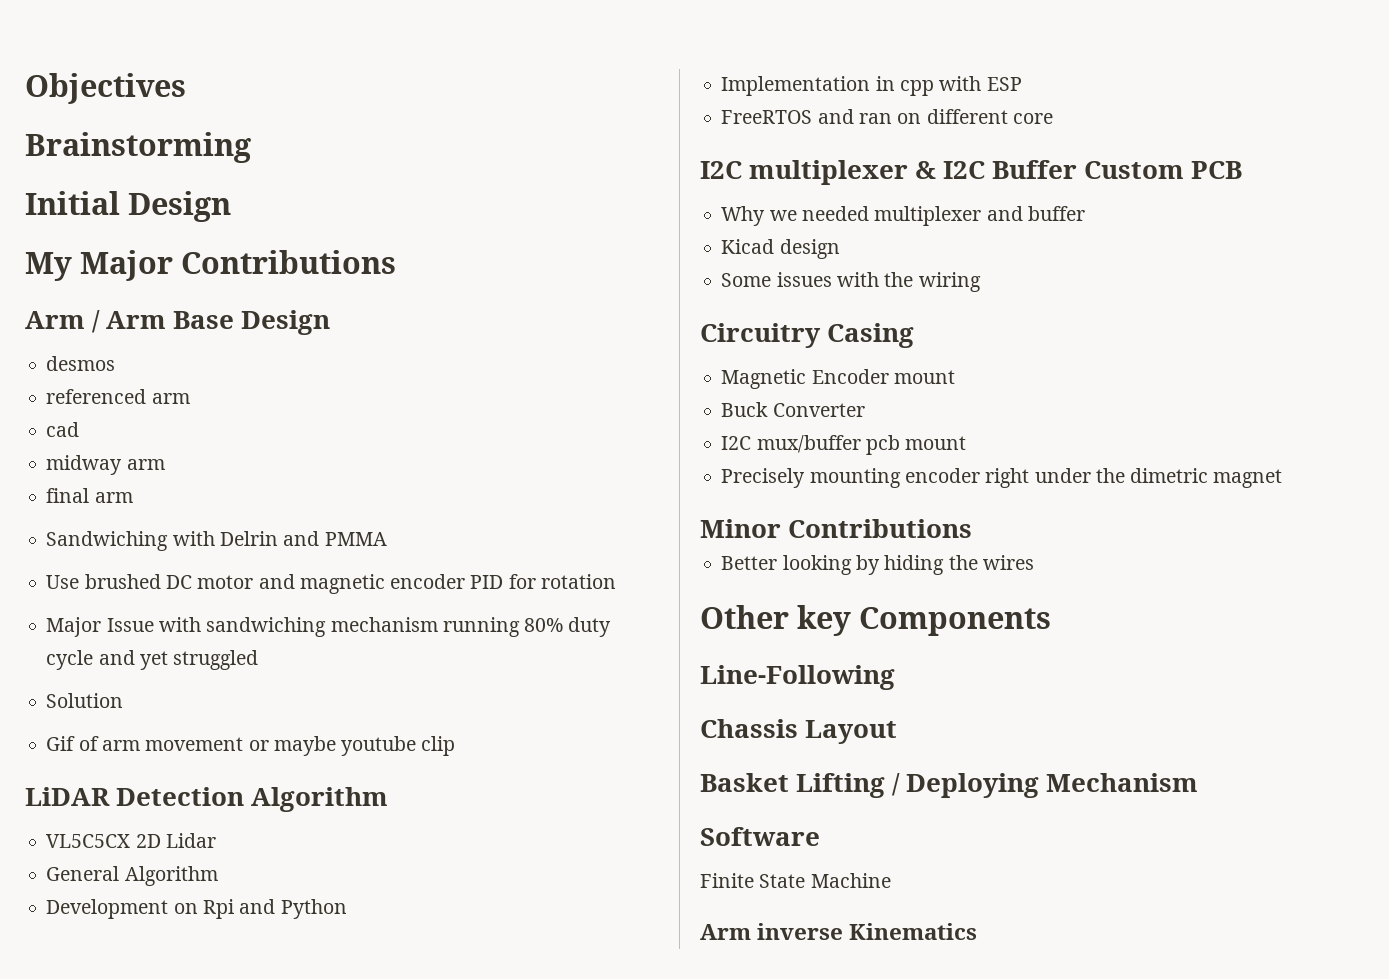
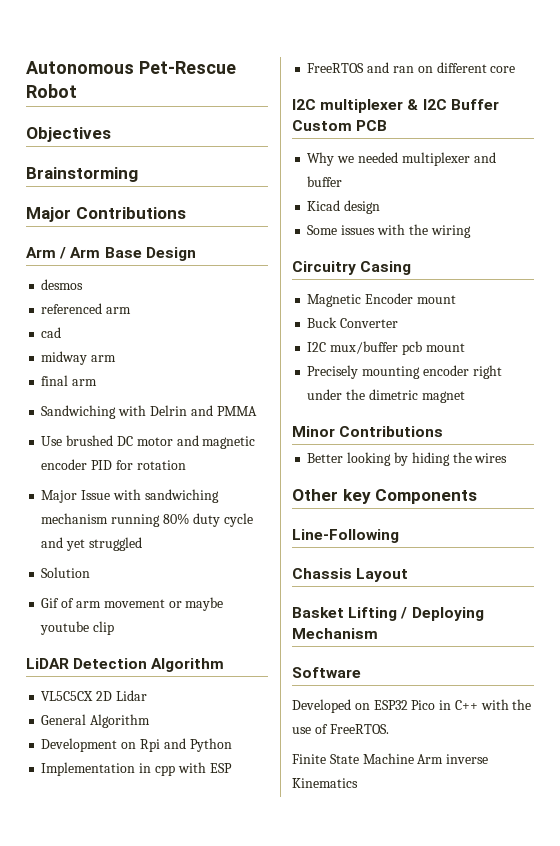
+ Autonomous Pet-Rescue Robot
- Initial Design
- My Major Contributions
+ Major Contributions
+ Developed on ESP32 Pico in C++ with the use of FreeRTOS.
- Finite State Machine
- Arm inverse Kinematics
+ Finite State Machine Arm inverse Kinematics

